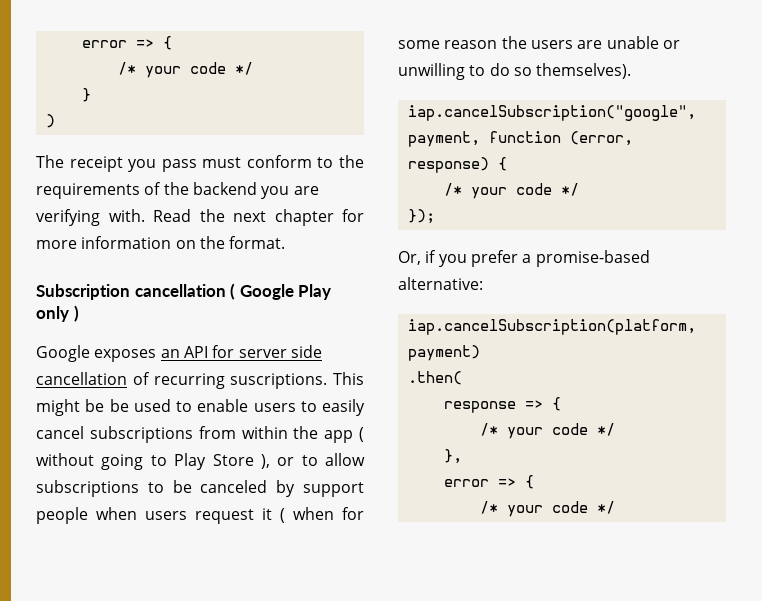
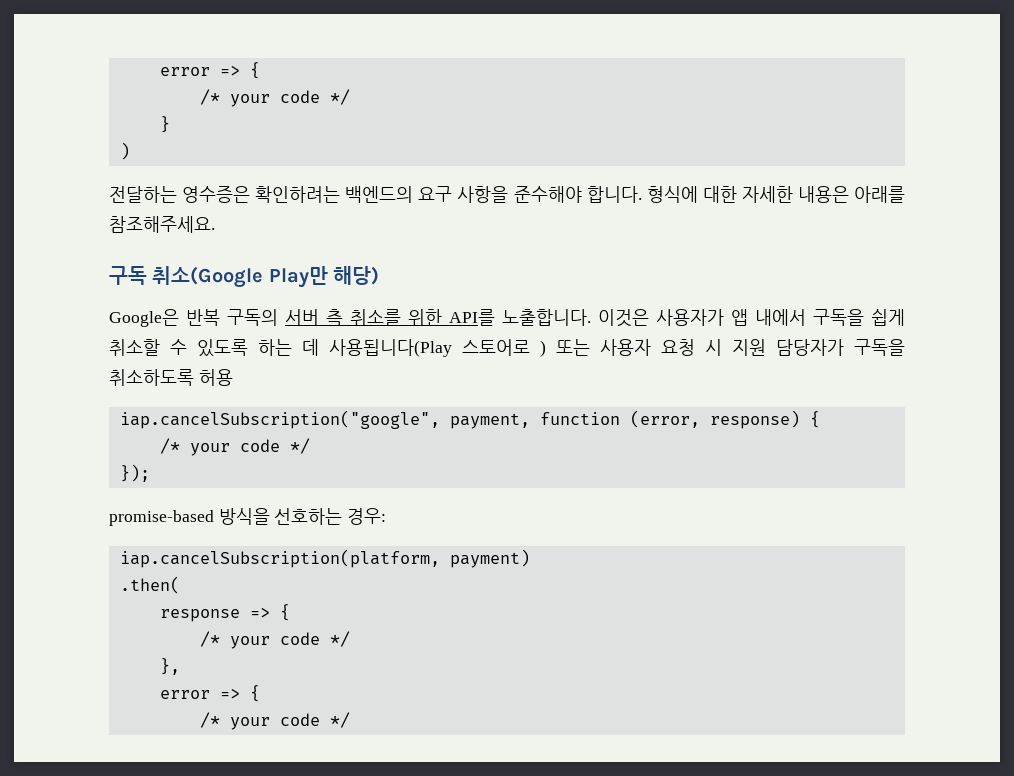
- The receipt you pass must conform to the requirements of the backend you are verifying with. Read the next chapter for more information on the format.
- Subscription cancellation ( Google Play only )
- Google exposes an API for server side cancellation of recurring suscriptions. This might be be used to enable users to easily cancel subscriptions from within the app ( without going to Play Store ), or to allow subscriptions to be canceled by support people when users request it ( when for some reason the users are unable or unwilling to do so themselves).
+ 전달하는 영수증은 확인하려는 백엔드의 요구 사항을 준수해야 합니다. 형식에 대한 자세한 내용은 아래를 참조해주세요.
+ 구독 취소(Google Play만 해당)
+ Google은 반복 구독의 서버 측 취소를 위한 API를 노출합니다. 이것은 사용자가 앱 내에서 구독을 쉽게 취소할 수 있도록 하는 데 사용됩니다(Play 스토어로 ) 또는 사용자 요청 시 지원 담당자가 구독을 취소하도록 허용
- Or, if you prefer a promise-based alternative:
+ promise-based 방식을 선호하는 경우:

